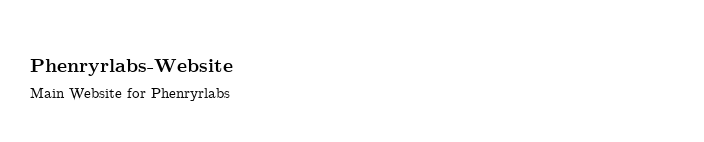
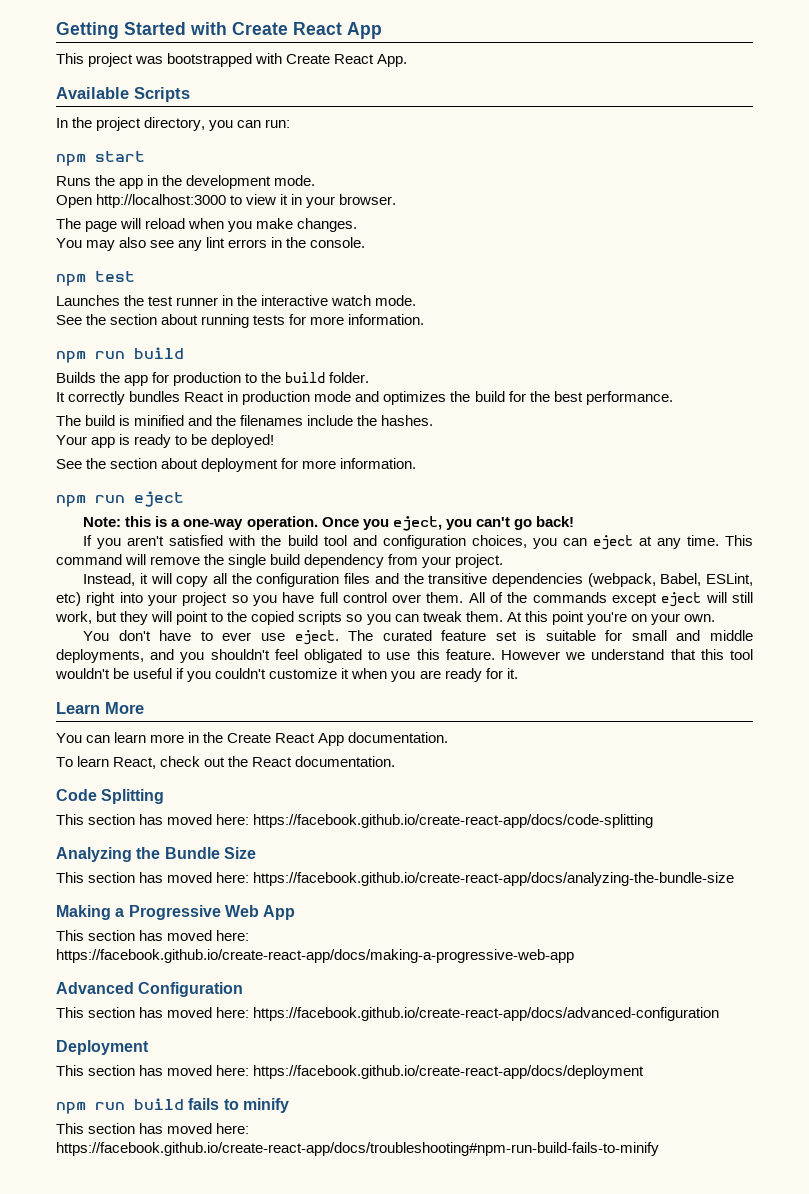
- Phenryrlabs-Website
- Main Website for Phenryrlabs
+ Getting Started with Create React App
+ This project was bootstrapped with Create React App.
+ Available Scripts
+ In the project directory, you can run:
+ npm start
+ Runs the app in the development mode.
+ Open http://localhost:3000 to view it in your browser.
+ The page will reload when you make changes.
+ You may also see any lint errors in the console.
+ npm test
+ Launches the test runner in the interactive watch mode.
+ See the section about running tests for more information.
+ npm run build
+ Builds the app for production to the build folder.
+ It correctly bundles React in production mode and optimizes the build for the best performance.
+ The build is minified and the filenames include the hashes.
+ Your app is ready to be deployed!
+ See the section about deployment for more information.
+ npm run eject
+ Note: this is a one-way operation. Once you eject, you can't go back!
+ If you aren't satisfied with the build tool and configuration choices, you can eject at any time. This command will remove the single build dependency from your project.
+ Instead, it will copy all the configuration files and the transitive dependencies (webpack, Babel, ESLint, etc) right into your project so you have full control over them. All of the commands except eject will still work, but they will point to the copied scripts so you can tweak them. At this point you're on your own.
+ You don't have to ever use eject. The curated feature set is suitable for small and middle deployments, and you shouldn't feel obligated to use this feature. However we understand that this tool wouldn't be useful if you couldn't customize it when you are ready for it.
+ Learn More
+ You can learn more in the Create React App documentation.
+ To learn React, check out the React documentation.
+ Code Splitting
+ This section has moved here: https://facebook.github.io/create-react-app/docs/code-splitting
+ Analyzing the Bundle Size
+ This section has moved here: https://facebook.github.io/create-react-app/docs/analyzing-the-bundle-size
+ Making a Progressive Web App
+ This section has moved here: https://facebook.github.io/create-react-app/docs/making-a-progressive-web-app
+ Advanced Configuration
+ This section has moved here: https://facebook.github.io/create-react-app/docs/advanced-configuration
+ Deployment
+ This section has moved here: https://facebook.github.io/create-react-app/docs/deployment
+ npm run build fails to minify
+ This section has moved here: https://facebook.github.io/create-react-app/docs/troubleshooting#npm-run-build-fails-to-minify

